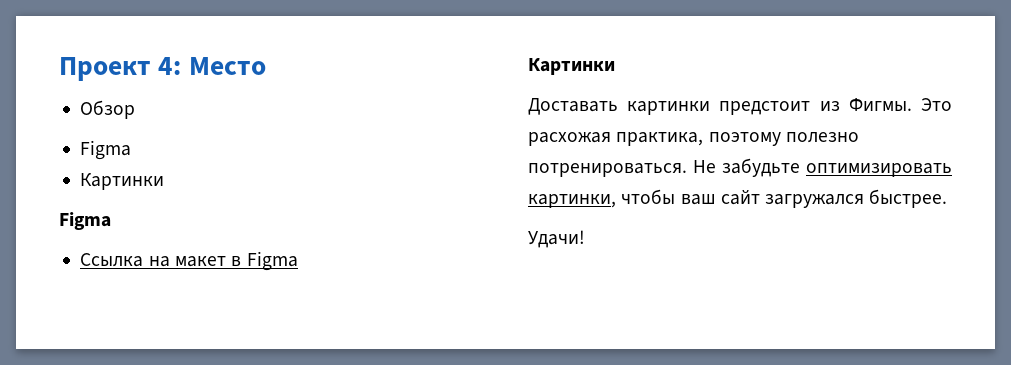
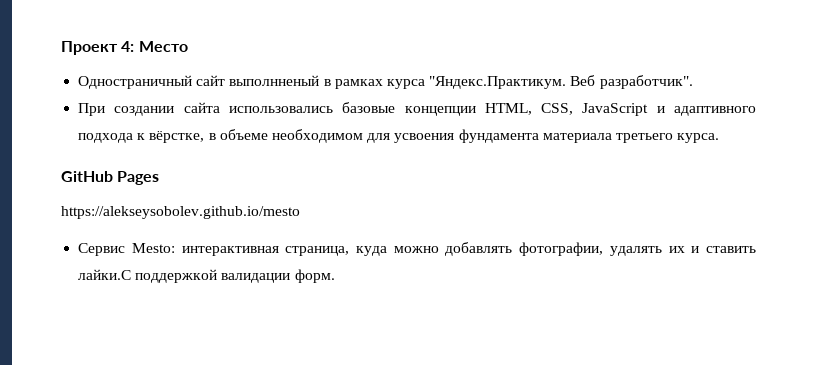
- Обзор
- Figma
- Картинки
- Figma
- Ссылка на макет в Figma
- Картинки
- Доставать картинки предстоит из Фигмы. Это расхожая практика, поэтому полезно потренироваться. Не забудьте оптимизировать картинки, чтобы ваш сайт загружался быстрее.
- Удачи!
+ Одностраничный сайт выполнненый в рамках курса "Яндекс.Практикум. Веб разработчик".
+ При создании сайта использовались базовые концепции HTML, CSS, JavaScript и адаптивного подхода к вёрстке, в объеме необходимом для усвоения фундамента материала третьего курса.
+ GitHub Pages
+ https://alekseysobolev.github.io/mesto
+ Cервис Mesto: интерактивная страница, куда можно добавлять фотографии, удалять их и ставить лайки.C поддержкой валидации форм.

